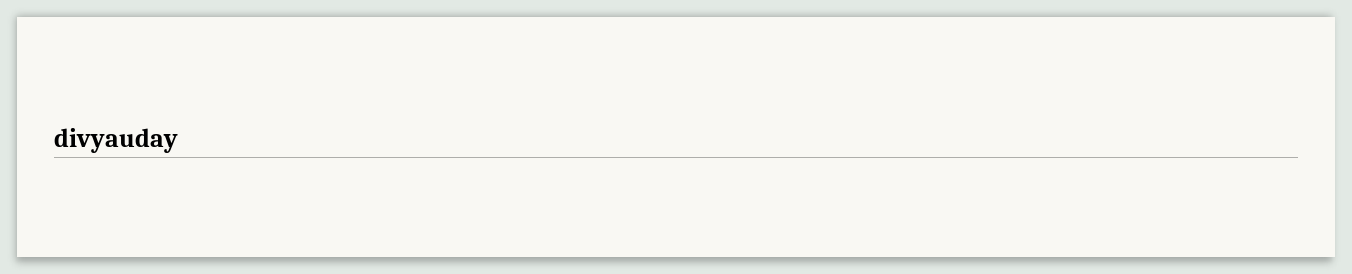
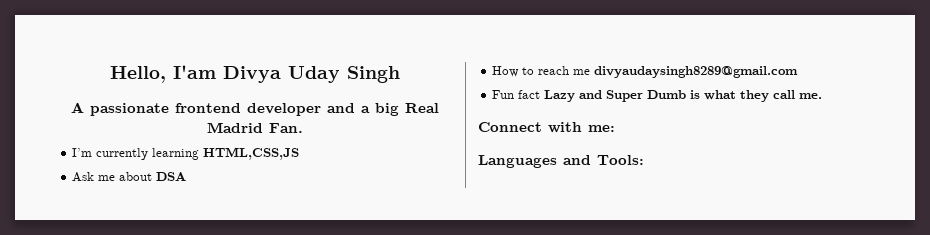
- divyauday
+ Hello, I'am Divya Uday Singh
+ A passionate frontend developer and a big Real Madrid Fan.
+ I’m currently learning HTML,CSS,JS
+ Ask me about DSA
+ How to reach me divyaudaysingh8289@gmail.com
+ Fun fact Lazy and Super Dumb is what they call me.
+ Connect with me:
+ Languages and Tools:

